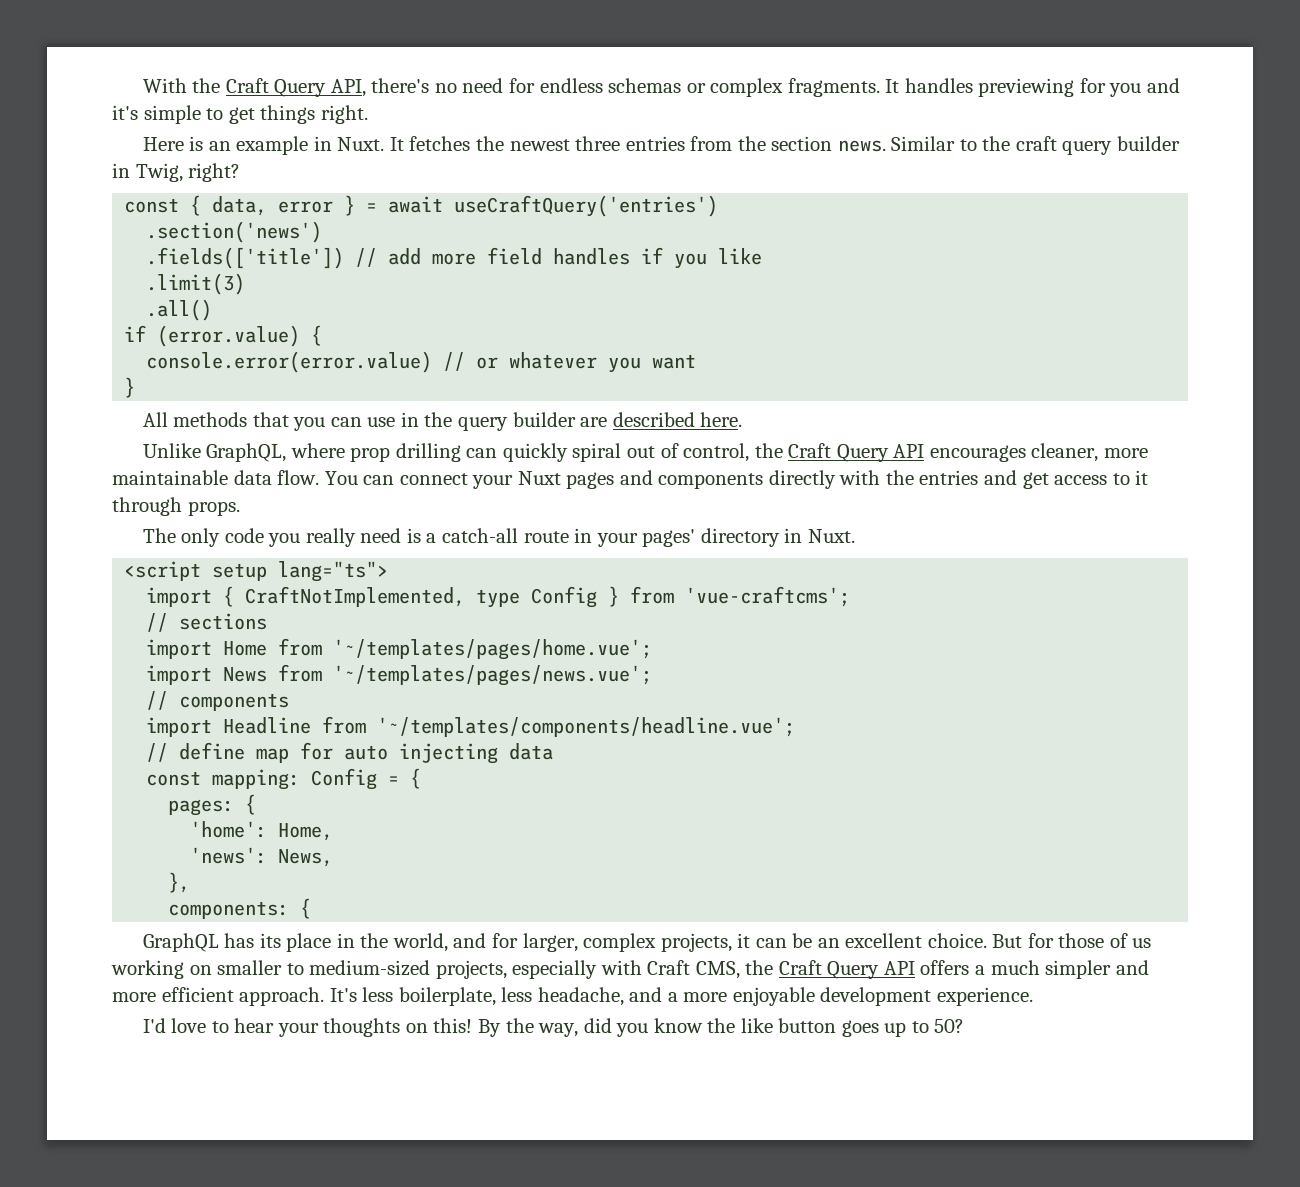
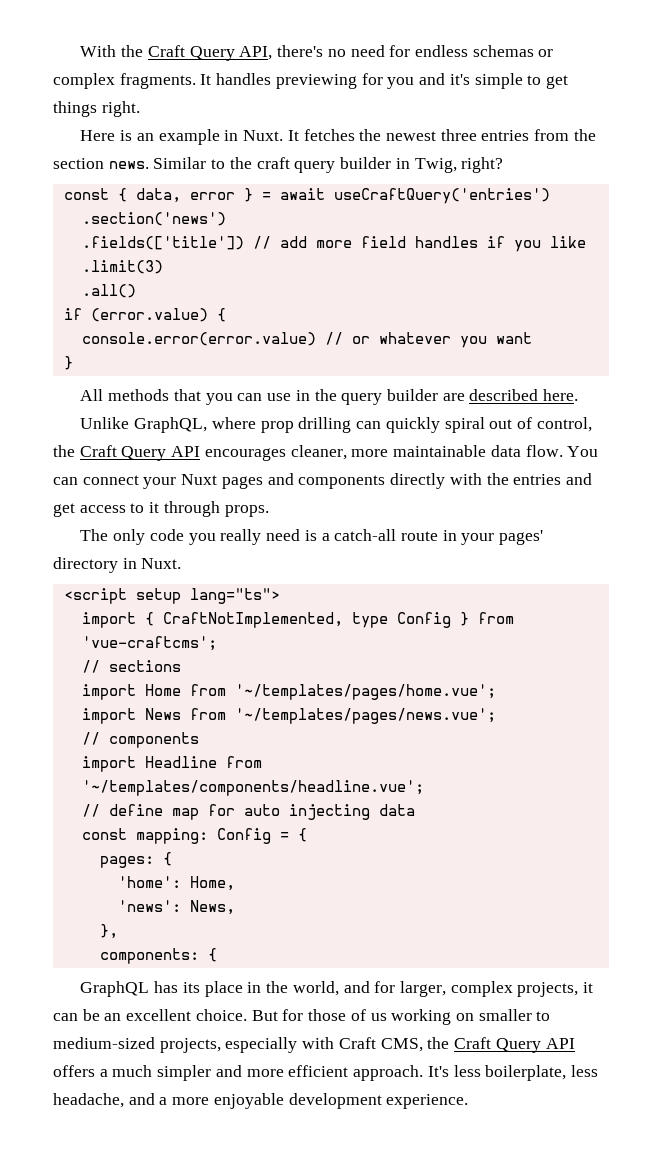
- I'd love to hear your thoughts on this! By the way, did you know the like button goes up to 50?

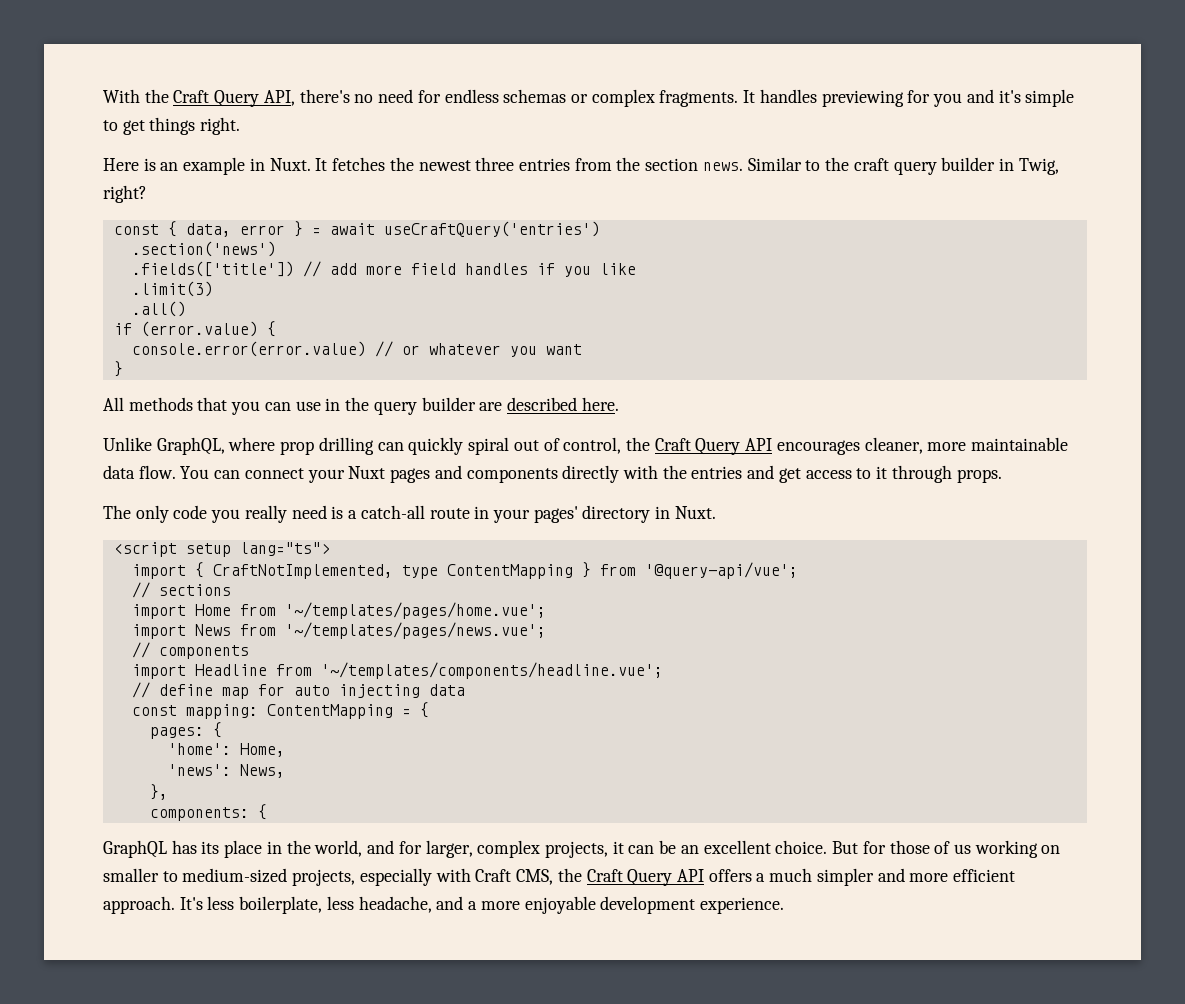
- import { CraftNotImplemented, type Config } from 'vue-craftcms';
+ import { CraftNotImplemented, type ContentMapping } from '@query-api/vue';
- const mapping: Config = {
+ const mapping: ContentMapping = {

